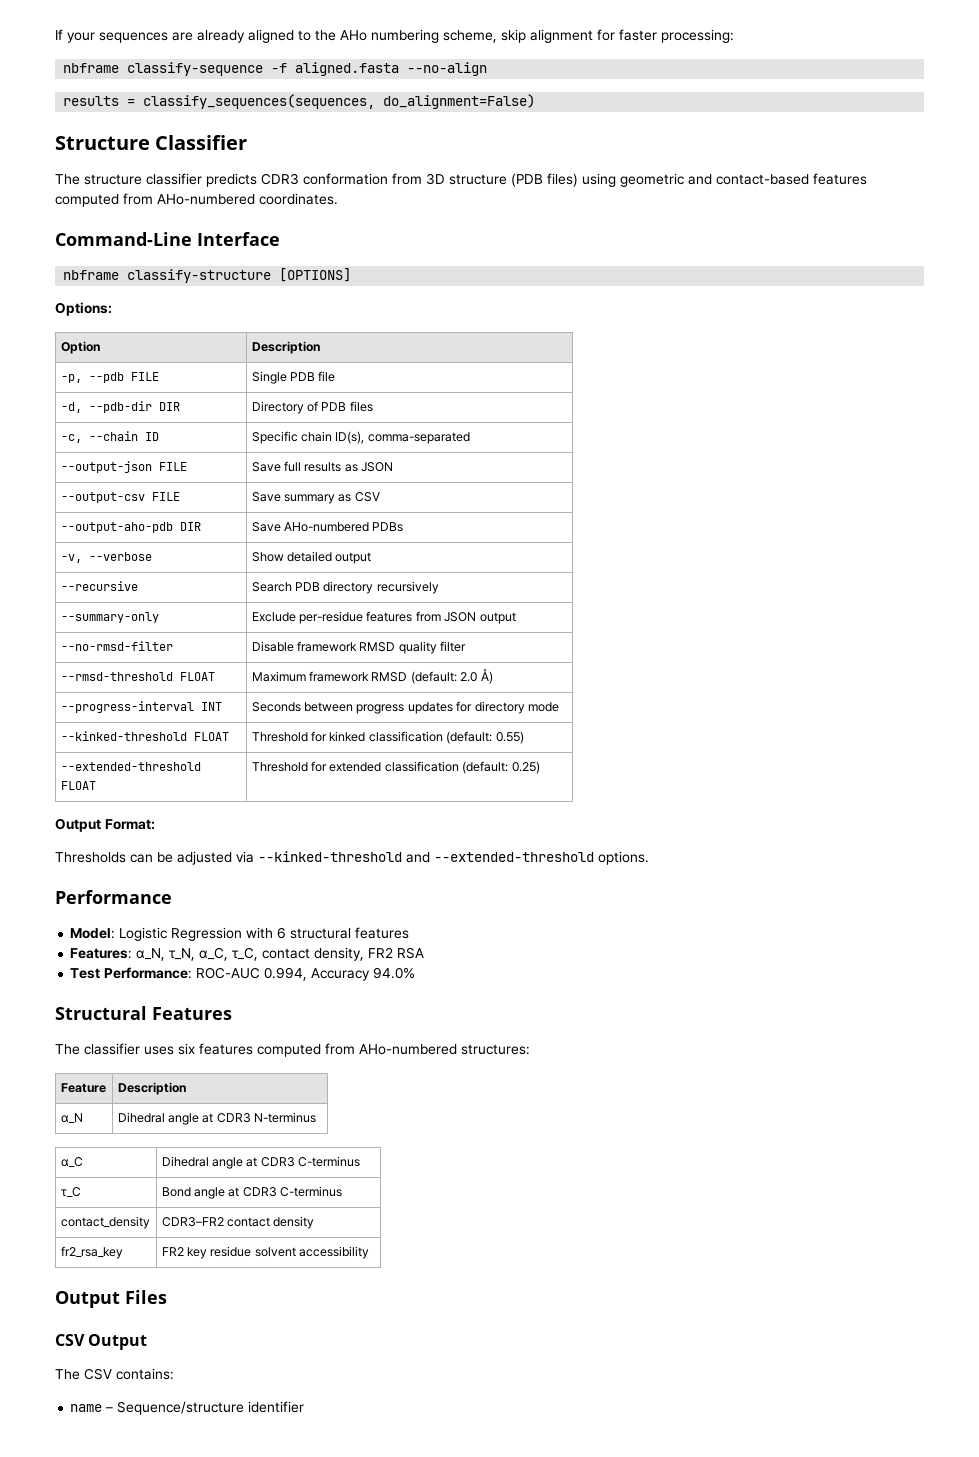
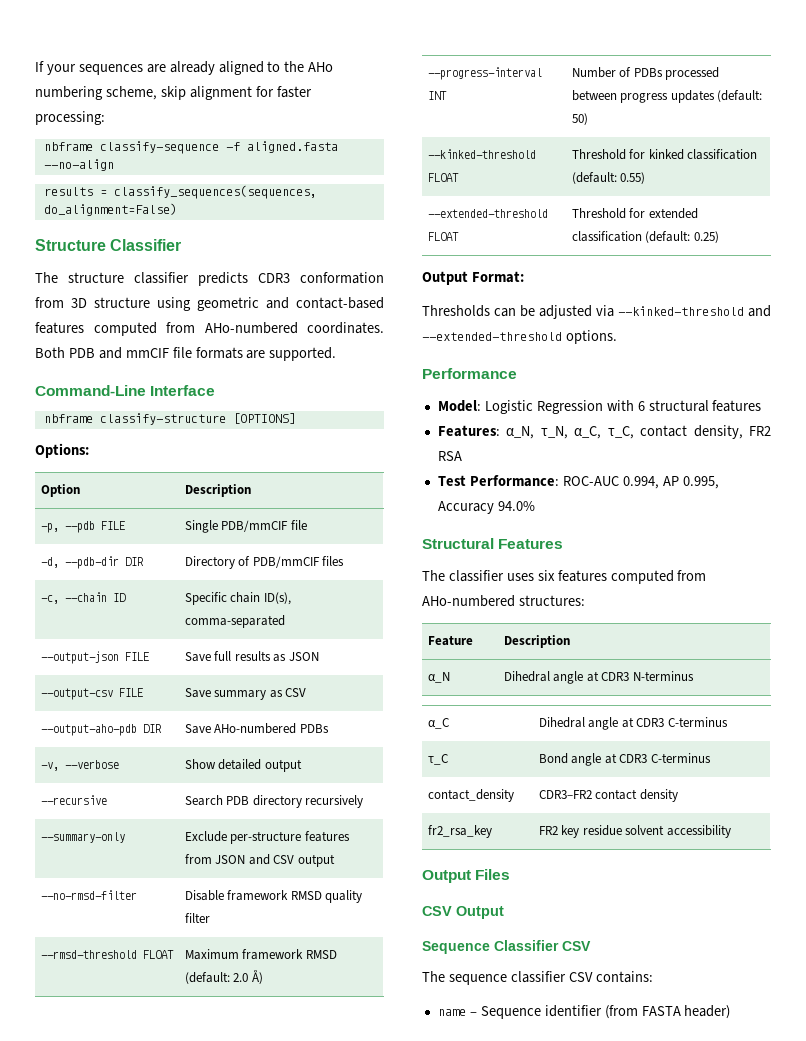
- The structure classifier predicts CDR3 conformation from 3D structure (PDB files) using geometric and contact-based features computed from AHo-numbered coordinates.
+ The structure classifier predicts CDR3 conformation from 3D structure using geometric and contact-based features computed from AHo-numbered coordinates. Both PDB and mmCIF file formats are supported.
- -p, --pdb FILE | Single PDB file
+ -p, --pdb FILE | Single PDB/mmCIF file
- -d, --pdb-dir DIR | Directory of PDB files
+ -d, --pdb-dir DIR | Directory of PDB/mmCIF files
- --summary-only | Exclude per-residue features from JSON output
+ --summary-only | Exclude per-structure features from JSON and CSV output
- --progress-interval INT | Seconds between progress updates for directory mode
+ --progress-interval INT | Number of PDBs processed between progress updates (default: 50)
- Test Performance: ROC-AUC 0.994, Accuracy 94.0%
+ Test Performance: ROC-AUC 0.994, AP 0.995, Accuracy 94.0%
- The CSV contains:
+ Sequence Classifier CSV
+ The sequence classifier CSV contains:
- name – Sequence/structure identifier
+ name – Sequence identifier (from FASTA header)

